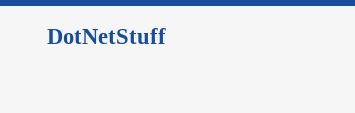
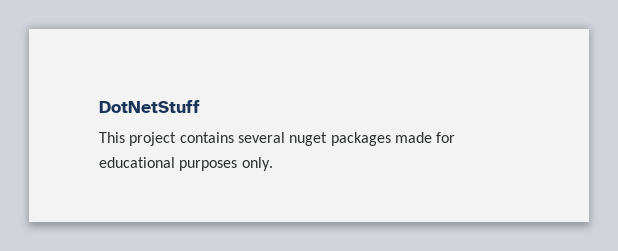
+ This project contains several nuget packages made for educational purposes only.

